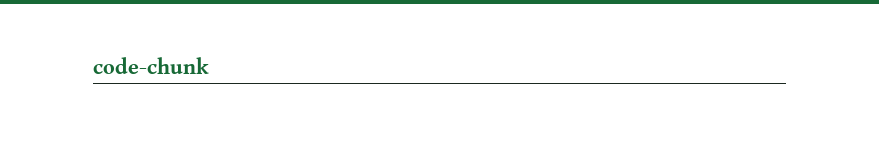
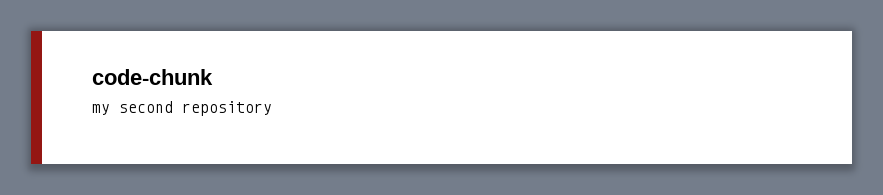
+ my second repository

